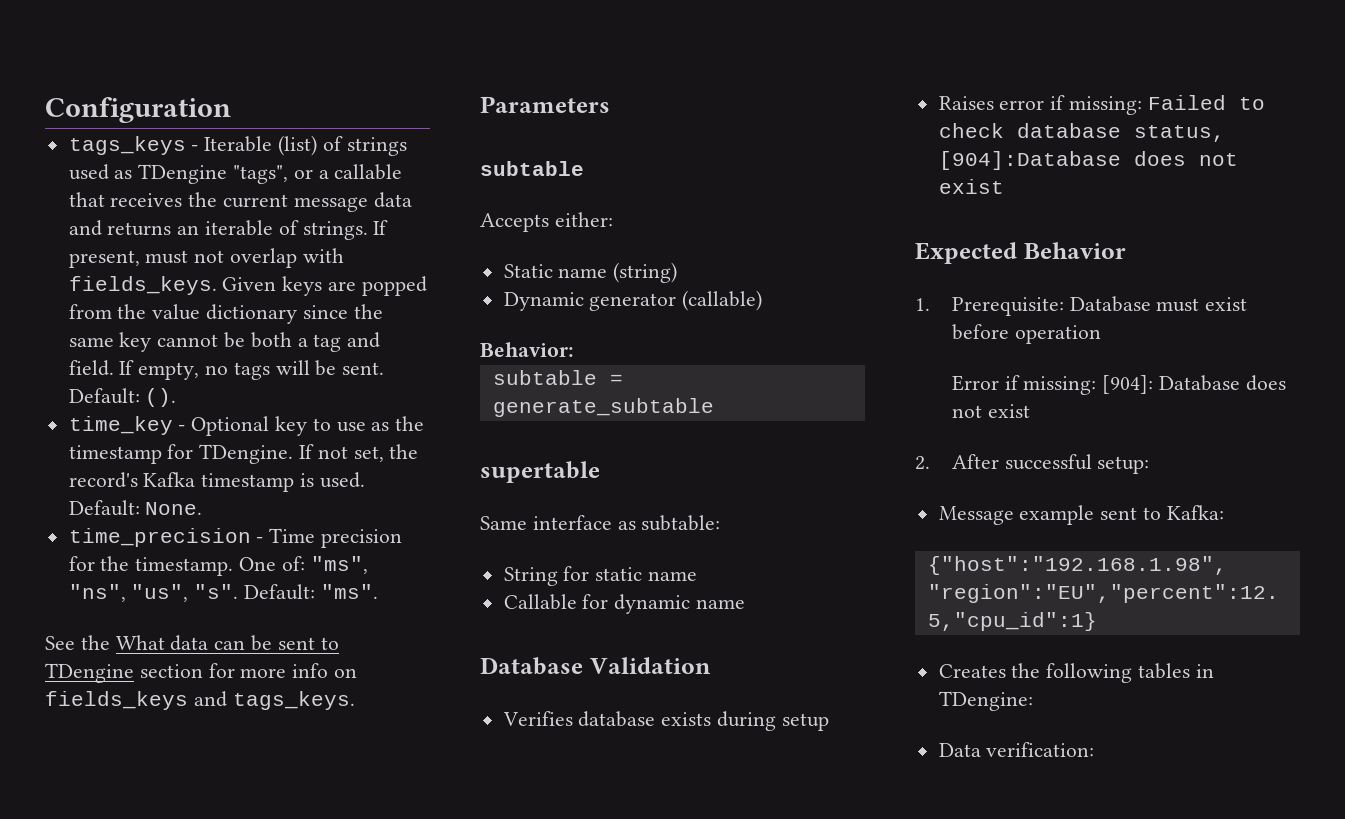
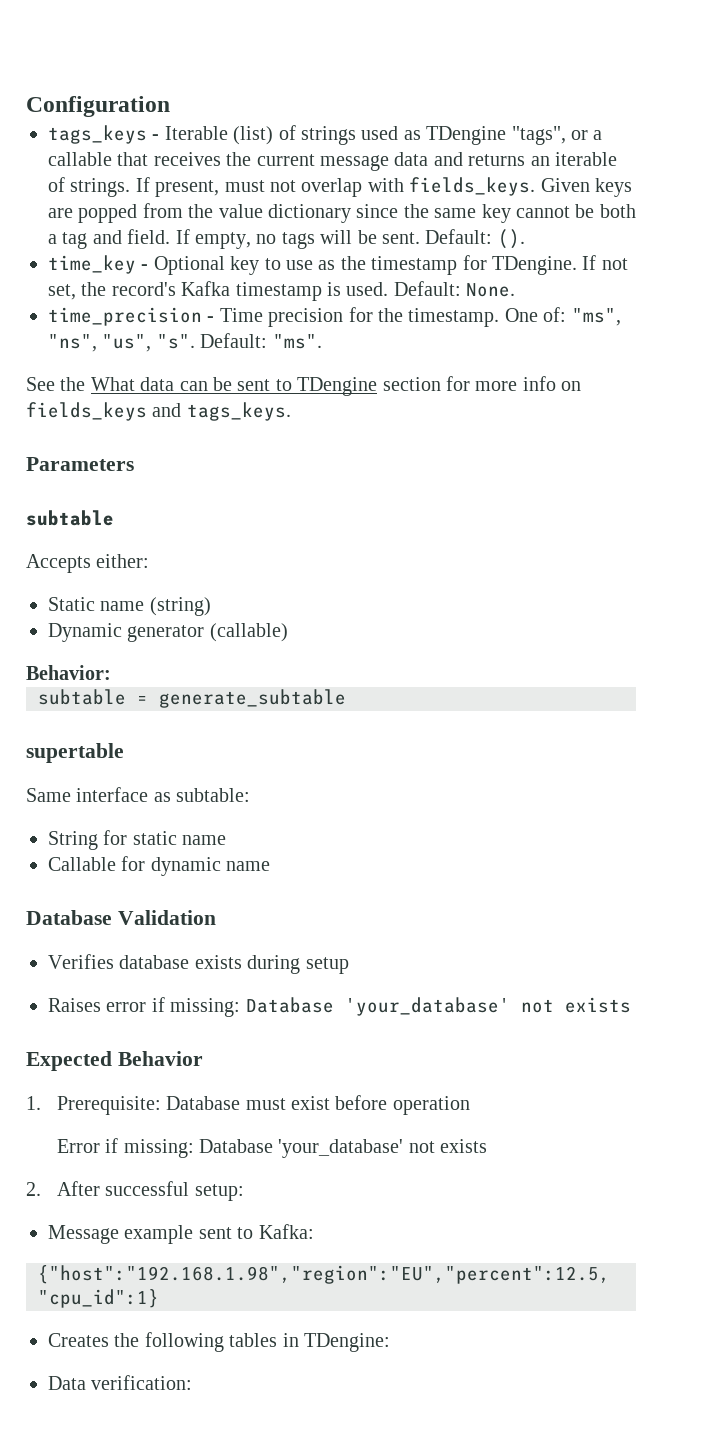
- Raises error if missing: Failed to check database status, [904]:Database does not exist
+ Raises error if missing: Database 'your_database' not exists
- Error if missing: [904]: Database does not exist
+ Error if missing: Database 'your_database' not exists

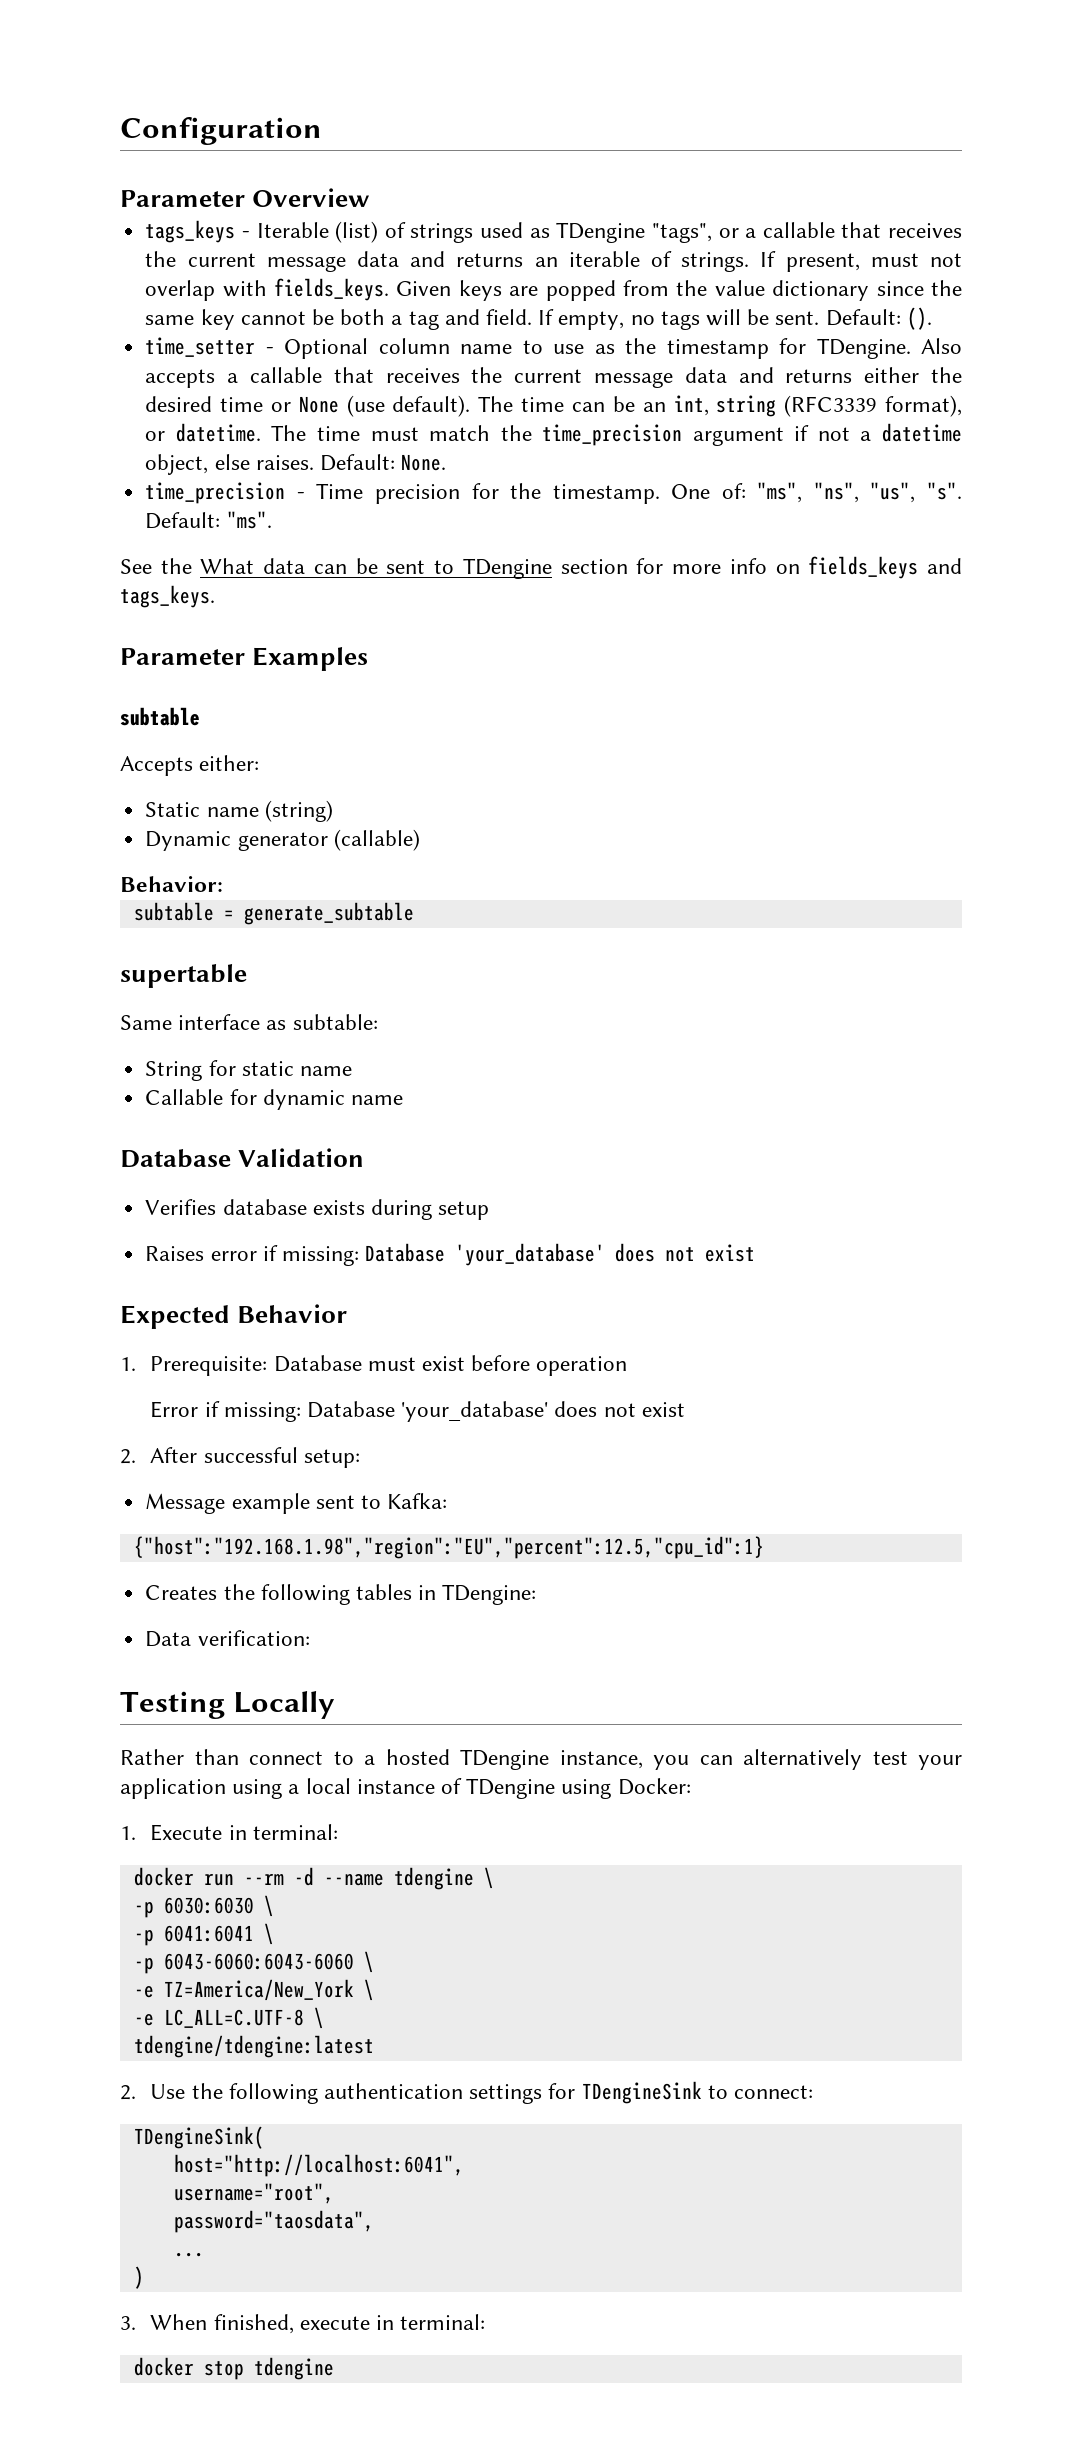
+ Parameter Overview
- time_key - Optional key to use as the timestamp for TDengine.
+ time_setter - Optional column name to use as the timestamp for TDengine.
- If not set, the record's Kafka timestamp is used.
+ Also accepts a callable that receives the current message data and returns either the desired time or None (use default). The time can be an int, string (RFC3339 format), or datetime. The time must match the time_precision argument if not a datetime object, else raises.
- Parameters
+ Parameter Examples
- Raises error if missing: Database 'your_database' not exists
+ Raises error if missing: Database 'your_database' does not exist
- Error if missing: Database 'your_database' not exists
+ Error if missing: Database 'your_database' does not exist
+ Testing Locally
+ Rather than connect to a hosted TDengine instance, you can alternatively test your application using a local instance of TDengine using Docker:
+ 1. Execute in terminal:
+ docker run --rm -d --name tdengine \
+ -p 6030:6030 \
+ -p 6041:6041 \
+ -p 6043-6060:6043-6060 \
+ -e TZ=America/New_York \
+ -e LC_ALL=C.UTF-8 \
+ tdengine/tdengine:latest
+ 2. Use the following authentication settings for TDengineSink to connect:
+ TDengineSink(
+ host="http://localhost:6041",
+ username="root",
+ password="taosdata",
+ ...
+ )
+ 3. When finished, execute in terminal:
+ docker stop tdengine

